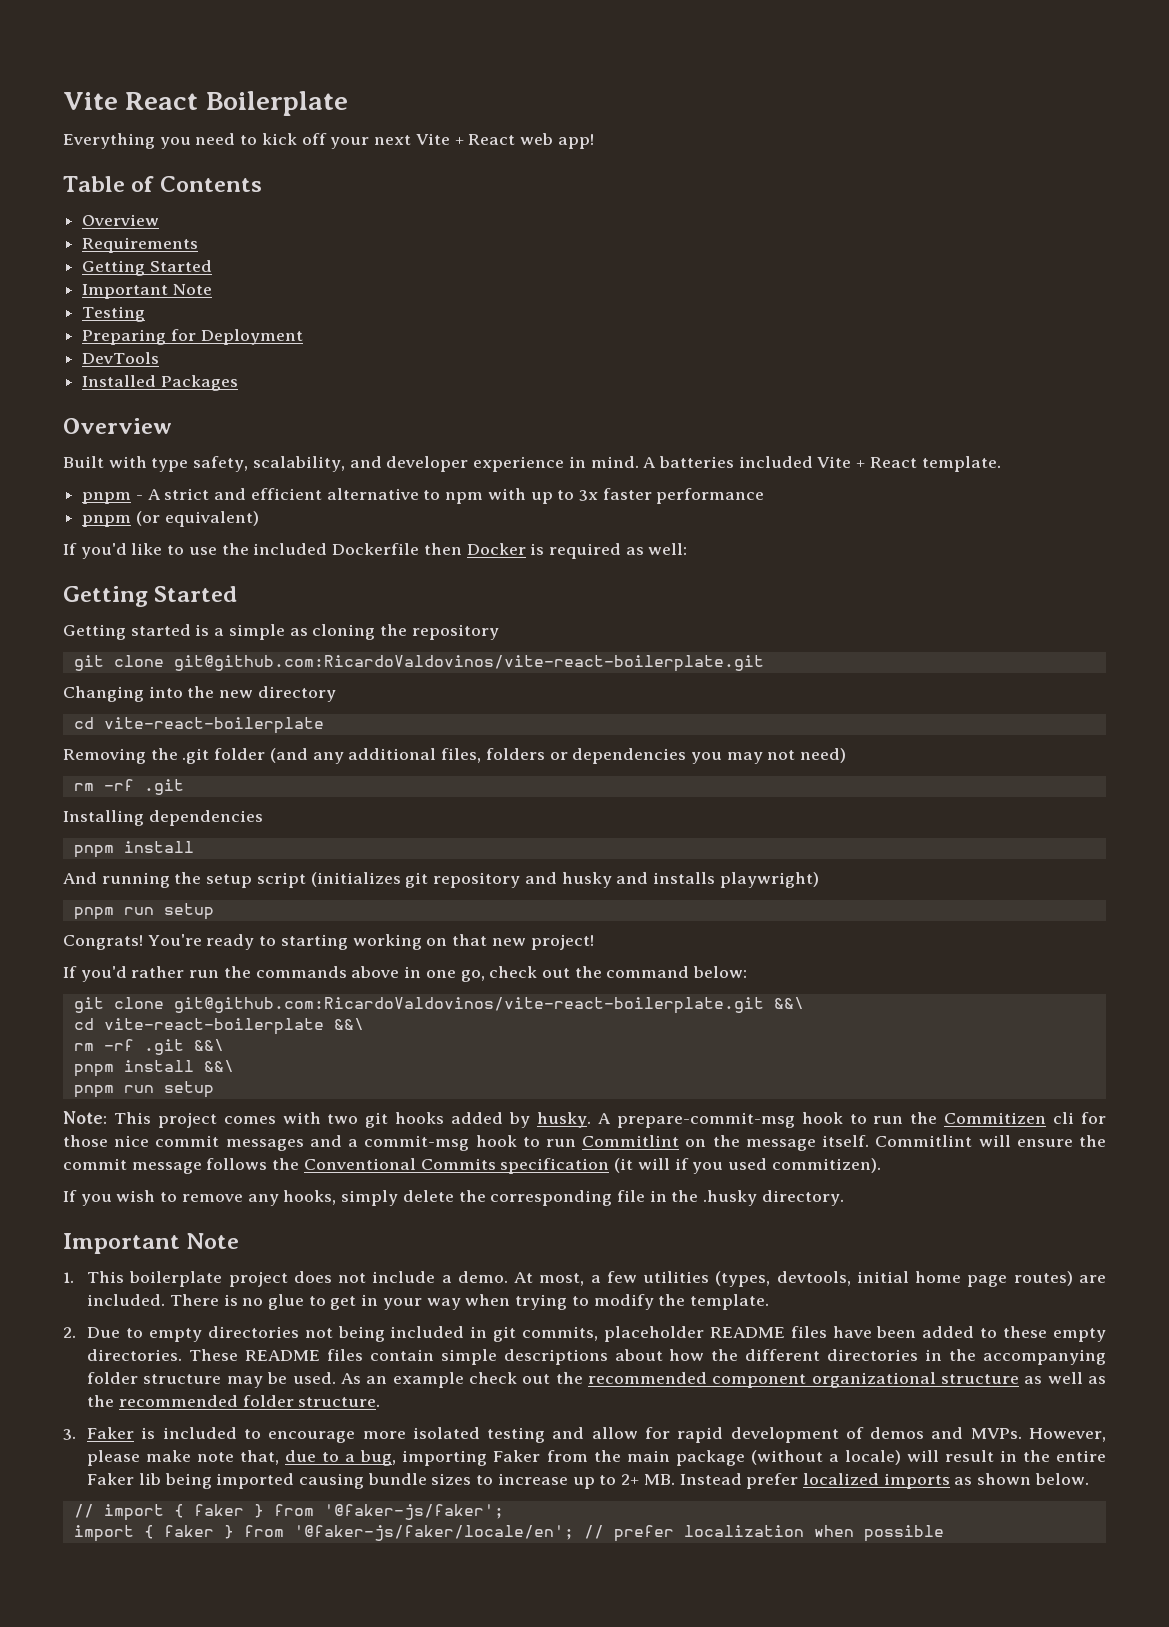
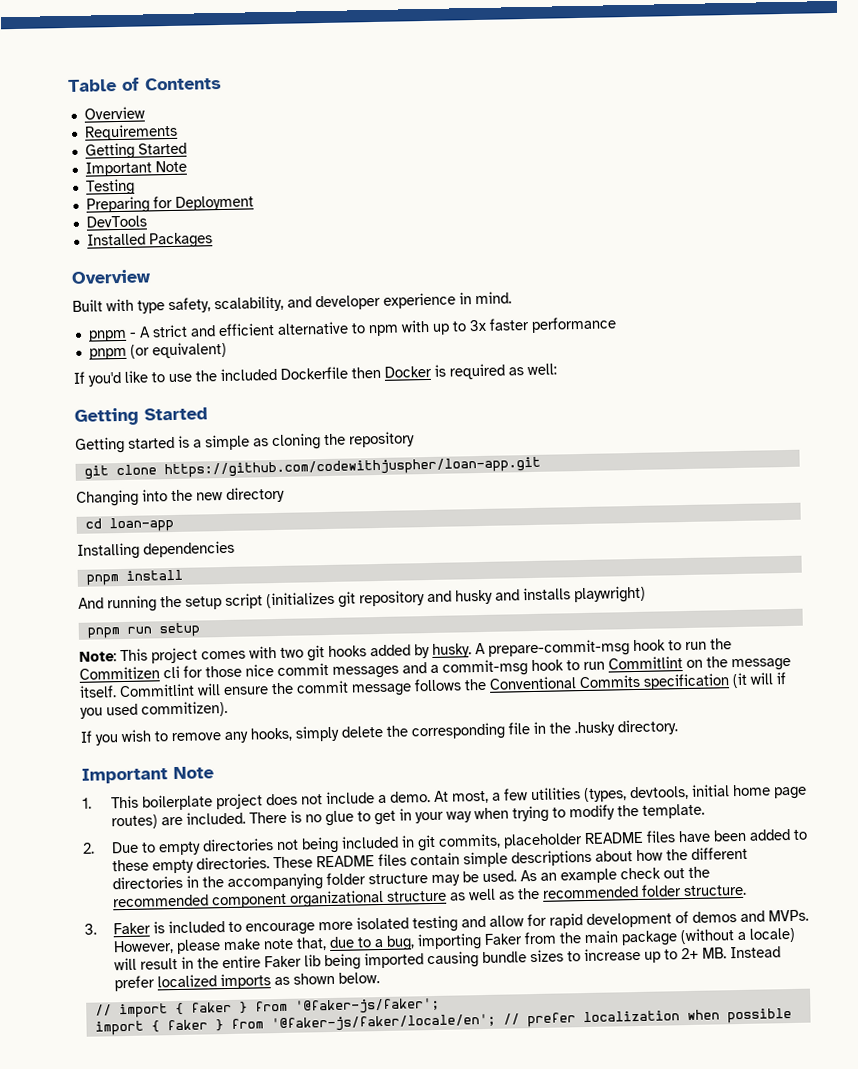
- Vite React Boilerplate
- Everything you need to kick off your next Vite + React web app!
- A batteries included Vite + React template.
  Getting started is a simple as cloning the repository
- git clone git@github.com:RicardoValdovinos/vite-react-boilerplate.git
+ git clone https://github.com/codewithjuspher/loan-app.git
  Changing into the new directory
- cd vite-react-boilerplate
- Removing the .git folder (and any additional files, folders or dependencies you may not need)
- rm -rf .git
+ cd loan-app
- Congrats! You're ready to starting working on that new project!
- If you'd rather run the commands above in one go, check out the command below:
- git clone git@github.com:RicardoValdovinos/vite-react-boilerplate.git &&\
- cd vite-react-boilerplate &&\
- rm -rf .git &&\
- pnpm install &&\
- pnpm run setup

